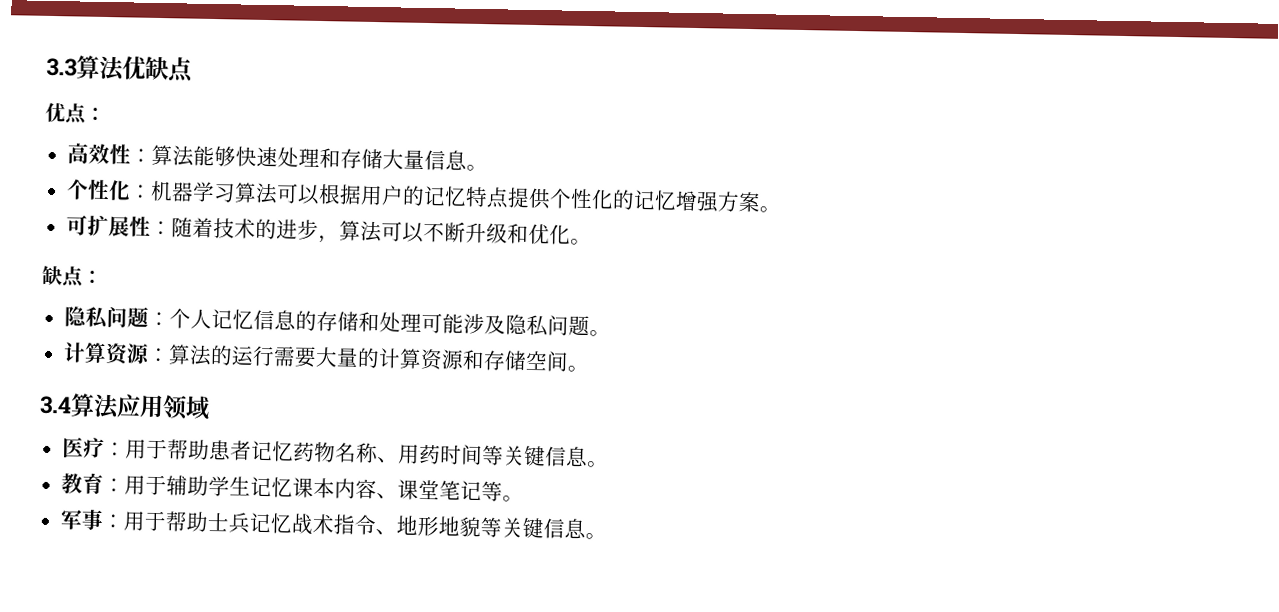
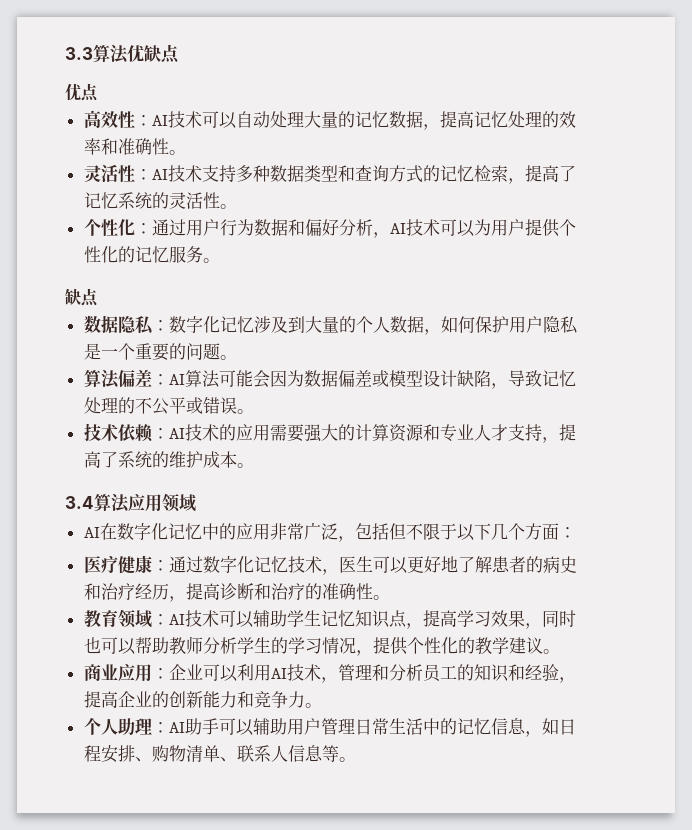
- 优点：
+ 优点
- 高效性：算法能够快速处理和存储大量信息。
- 个性化：机器学习算法可以根据用户的记忆特点提供个性化的记忆增强方案。
- 可扩展性：随着技术的进步，算法可以不断升级和优化。
- 缺点：
- 隐私问题：个人记忆信息的存储和处理可能涉及隐私问题。
- 计算资源：算法的运行需要大量的计算资源和存储空间。
+ 高效性：AI技术可以自动处理大量的记忆数据，提高记忆处理的效率和准确性。
+ 灵活性：AI技术支持多种数据类型和查询方式的记忆检索，提高了记忆系统的灵活性。
+ 个性化：通过用户行为数据和偏好分析，AI技术可以为用户提供个性化的记忆服务。
+ 缺点
+ 数据隐私：数字化记忆涉及到大量的个人数据，如何保护用户隐私是一个重要的问题。
+ 算法偏差：AI算法可能会因为数据偏差或模型设计缺陷，导致记忆处理的不公平或错误。
+ 技术依赖：AI技术的应用需要强大的计算资源和专业人才支持，提高了系统的维护成本。
- 医疗：用于帮助患者记忆药物名称、用药时间等关键信息。
- 教育：用于辅助学生记忆课本内容、课堂笔记等。
- 军事：用于帮助士兵记忆战术指令、地形地貌等关键信息。
+ AI在数字化记忆中的应用非常广泛，包括但不限于以下几个方面：
+ 医疗健康：通过数字化记忆技术，医生可以更好地了解患者的病史和治疗经历，提高诊断和治疗的准确性。
+ 教育领域：AI技术可以辅助学生记忆知识点，提高学习效果，同时也可以帮助教师分析学生的学习情况，提供个性化的教学建议。
+ 商业应用：企业可以利用AI技术，管理和分析员工的知识和经验，提高企业的创新能力和竞争力。
+ 个人助理：AI助手可以辅助用户管理日常生活中的记忆信息，如日程安排、购物清单、联系人信息等。

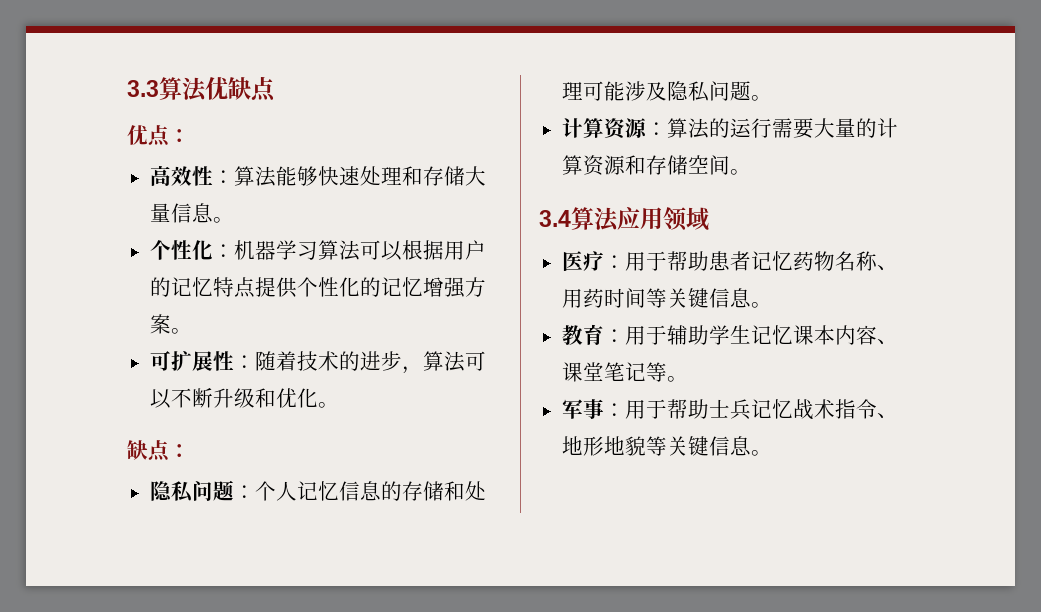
- 优点
+ 优点：
- 高效性：AI技术可以自动处理大量的记忆数据，提高记忆处理的效率和准确性。
- 灵活性：AI技术支持多种数据类型和查询方式的记忆检索，提高了记忆系统的灵活性。
- 个性化：通过用户行为数据和偏好分析，AI技术可以为用户提供个性化的记忆服务。
- 缺点
- 数据隐私：数字化记忆涉及到大量的个人数据，如何保护用户隐私是一个重要的问题。
- 算法偏差：AI算法可能会因为数据偏差或模型设计缺陷，导致记忆处理的不公平或错误。
- 技术依赖：AI技术的应用需要强大的计算资源和专业人才支持，提高了系统的维护成本。
+ 高效性：算法能够快速处理和存储大量信息。
+ 个性化：机器学习算法可以根据用户的记忆特点提供个性化的记忆增强方案。
+ 可扩展性：随着技术的进步，算法可以不断升级和优化。
+ 缺点：
+ 隐私问题：个人记忆信息的存储和处理可能涉及隐私问题。
+ 计算资源：算法的运行需要大量的计算资源和存储空间。
- AI在数字化记忆中的应用非常广泛，包括但不限于以下几个方面：
- 医疗健康：通过数字化记忆技术，医生可以更好地了解患者的病史和治疗经历，提高诊断和治疗的准确性。
- 教育领域：AI技术可以辅助学生记忆知识点，提高学习效果，同时也可以帮助教师分析学生的学习情况，提供个性化的教学建议。
- 商业应用：企业可以利用AI技术，管理和分析员工的知识和经验，提高企业的创新能力和竞争力。
- 个人助理：AI助手可以辅助用户管理日常生活中的记忆信息，如日程安排、购物清单、联系人信息等。
+ 医疗：用于帮助患者记忆药物名称、用药时间等关键信息。
+ 教育：用于辅助学生记忆课本内容、课堂笔记等。
+ 军事：用于帮助士兵记忆战术指令、地形地貌等关键信息。

